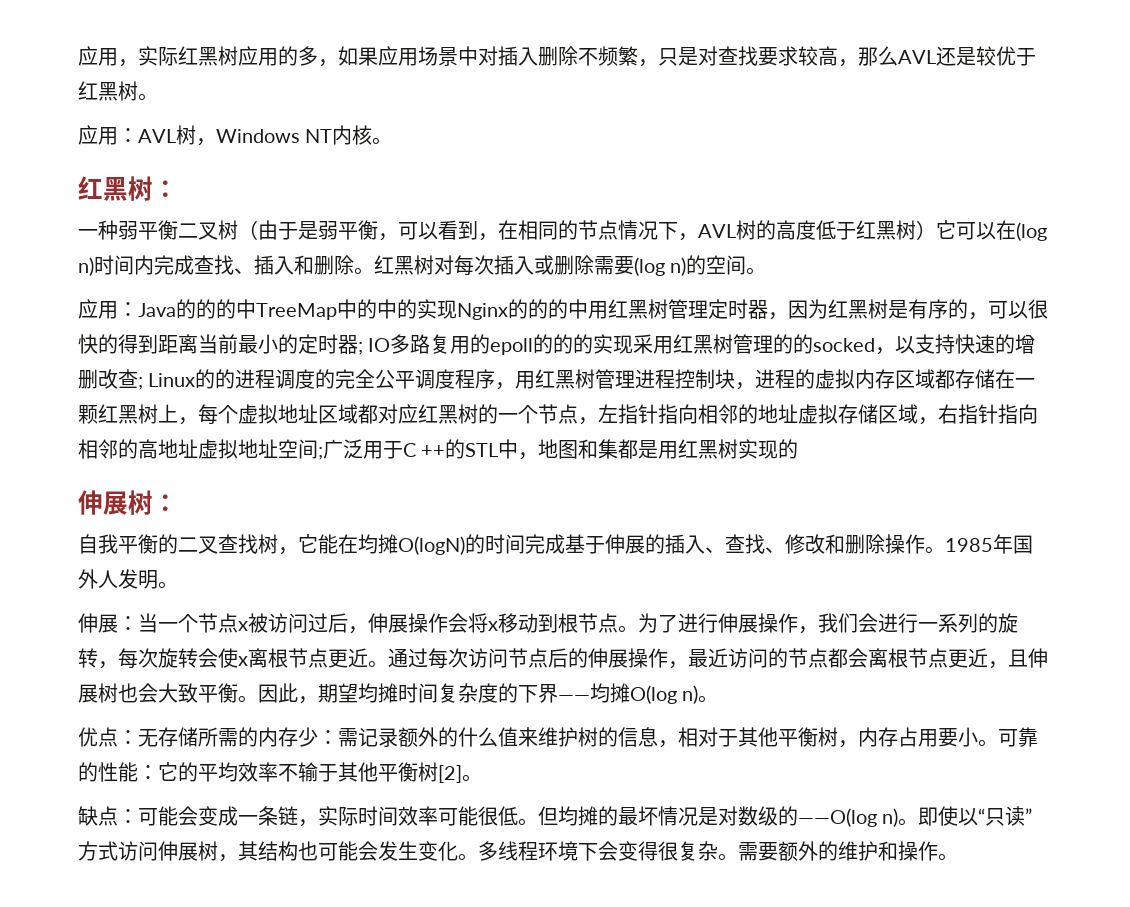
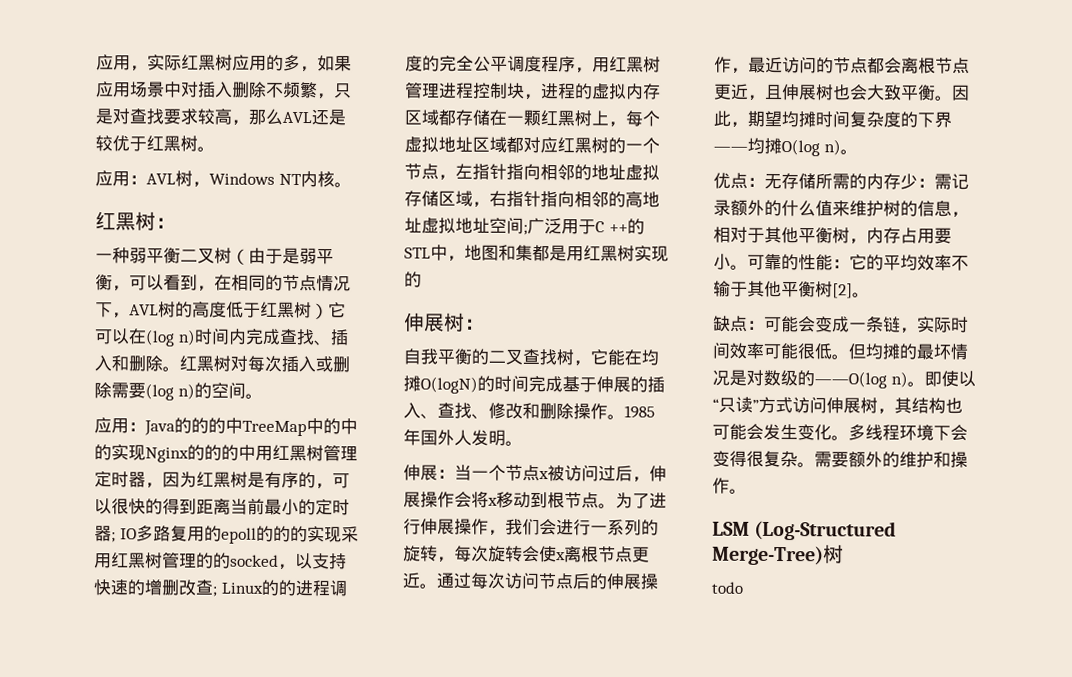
+ LSM (Log-Structured Merge-Tree)树
+ todo

